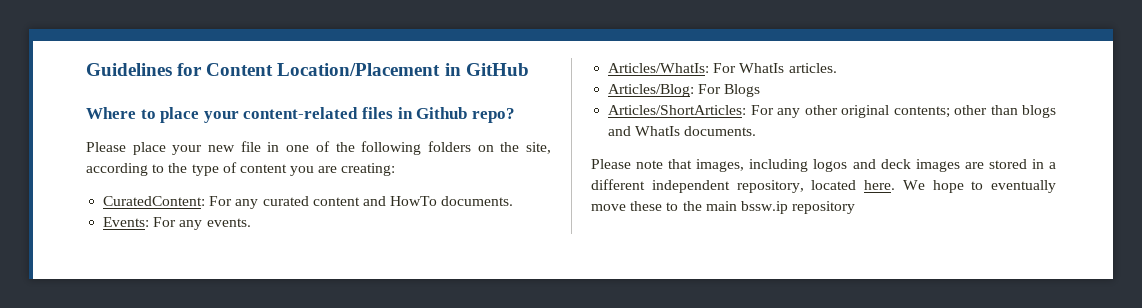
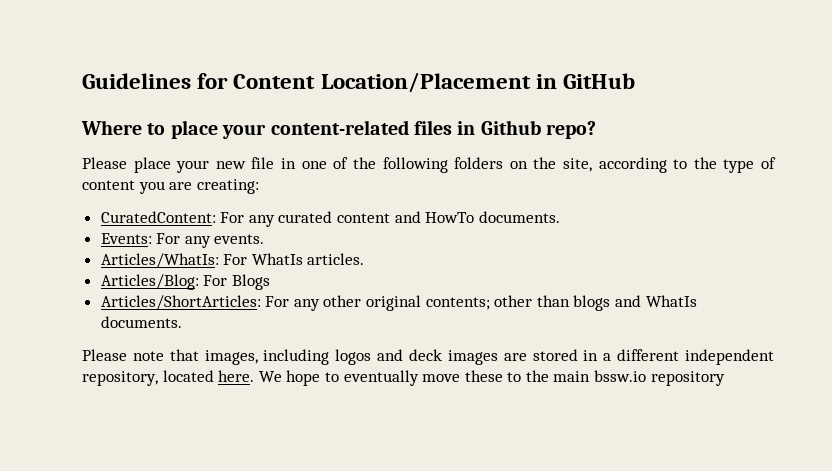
- We hope to eventually move these to the main bssw.ip repository
+ We hope to eventually move these to the main bssw.io repository

